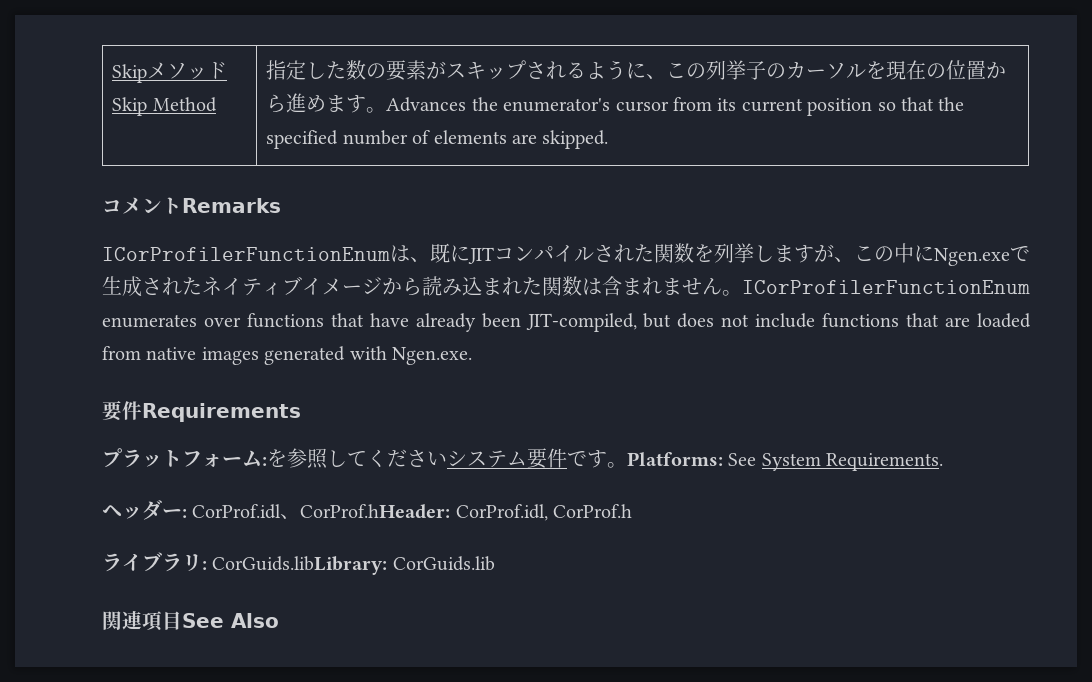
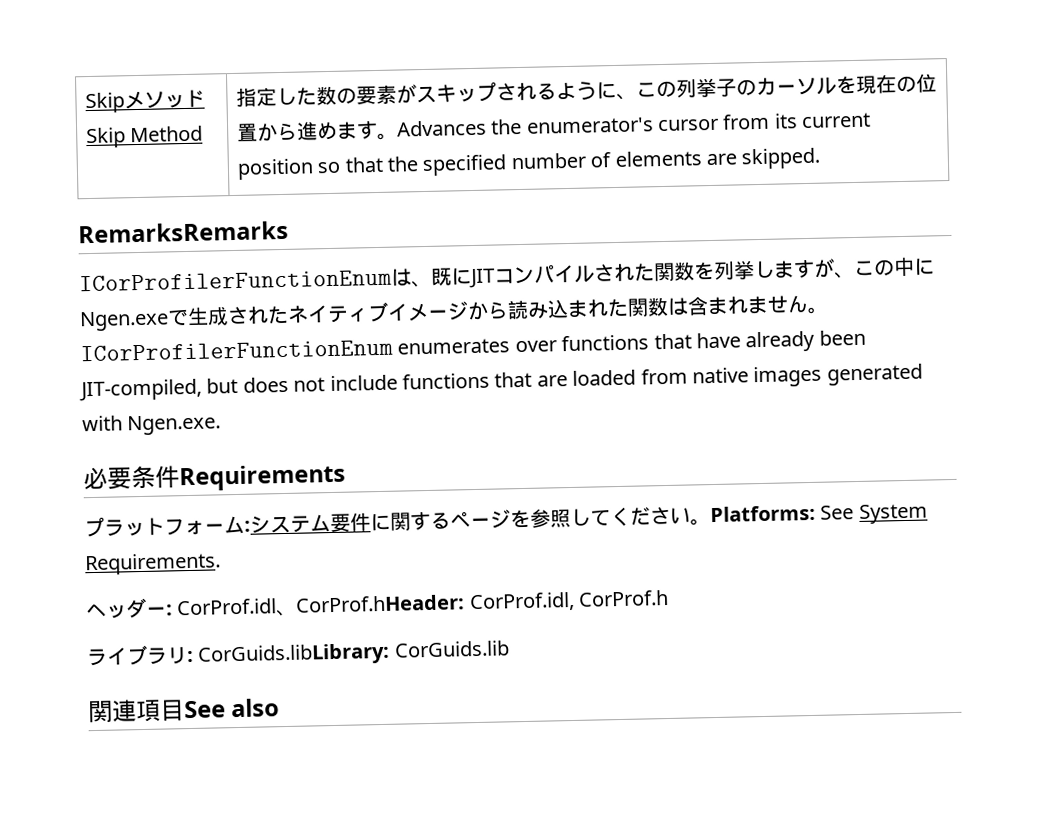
- コメントRemarks
+ RemarksRemarks
- 要件Requirements
+ 必要条件Requirements
- プラットフォーム:を参照してくださいシステム要件です。
+ プラットフォーム:システム要件に関するページを参照してください。
- 関連項目See Also
+ 関連項目See also

